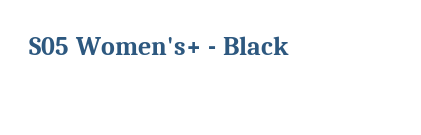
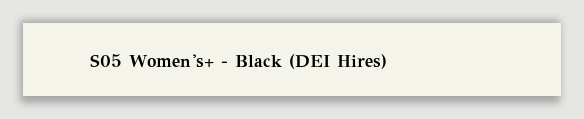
- S05 Women's+ - Black
+ S05 Women's+ - Black (DEI Hires)

